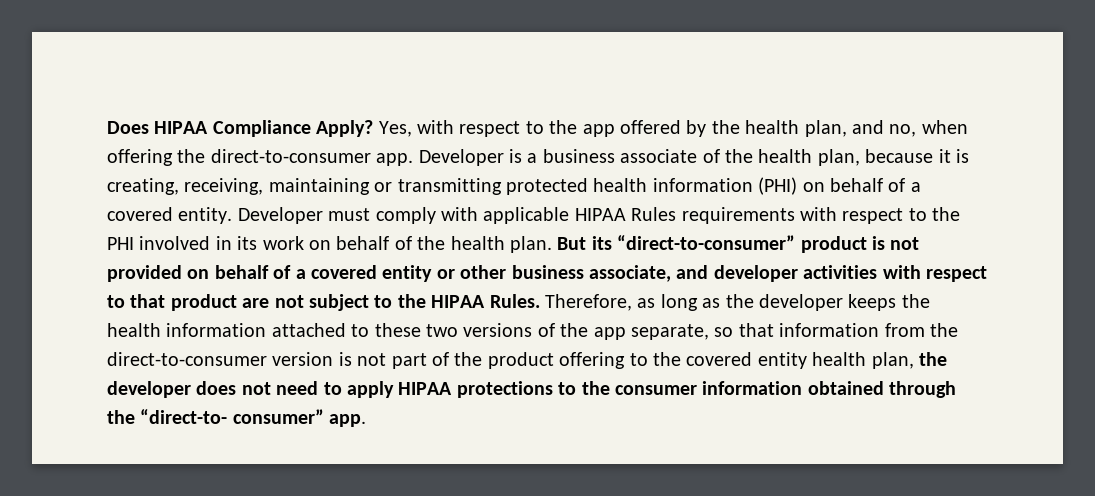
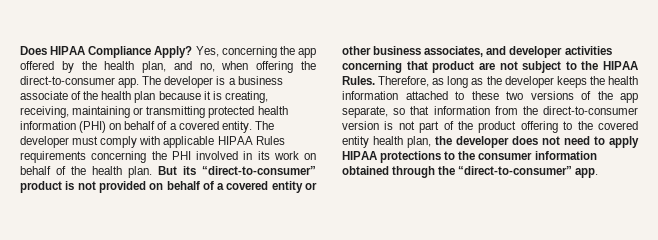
- Yes, with respect to the app offered by the health plan, and no, when offering the direct-to-consumer app.
+ Yes, concerning the app offered by the health plan, and no, when offering the direct-to-consumer app.
- Developer is a business associate of the health plan, because it is creating, receiving, maintaining or transmitting protected health information (PHI) on behalf of a covered entity.
+ The developer is a business associate of the health plan because it is creating, receiving, maintaining or transmitting protected health information (PHI) on behalf of a covered entity.
- Developer must comply with applicable HIPAA Rules requirements with respect to the PHI involved in its work on behalf of the health plan.
+ The developer must comply with applicable HIPAA Rules requirements concerning the PHI involved in its work on behalf of the health plan.
- But its “direct-to-consumer” product is not provided on behalf of a covered entity or other business associate, and developer activities with respect to that product are not subject to the HIPAA Rules.
+ But its “direct-to-consumer” product is not provided on behalf of a covered entity or other business associates, and developer activities concerning that product are not subject to the HIPAA Rules.
- Therefore, as long as the developer keeps the health information attached to these two versions of the app separate, so that information from the direct-to-consumer version is not part of the product offering to the covered entity health plan, the developer does not need to apply HIPAA protections to the consumer information obtained through the “direct-to- consumer” app.
+ Therefore, as long as the developer keeps the health information attached to these two versions of the app separate, so that information from the direct-to-consumer version is not part of the product offering to the covered entity health plan, the developer does not need to apply HIPAA protections to the consumer information obtained through the “direct-to-consumer” app.

